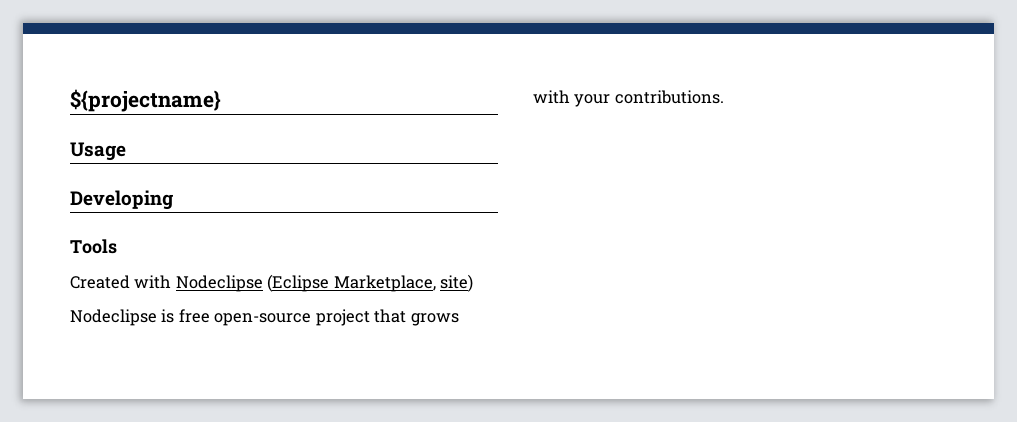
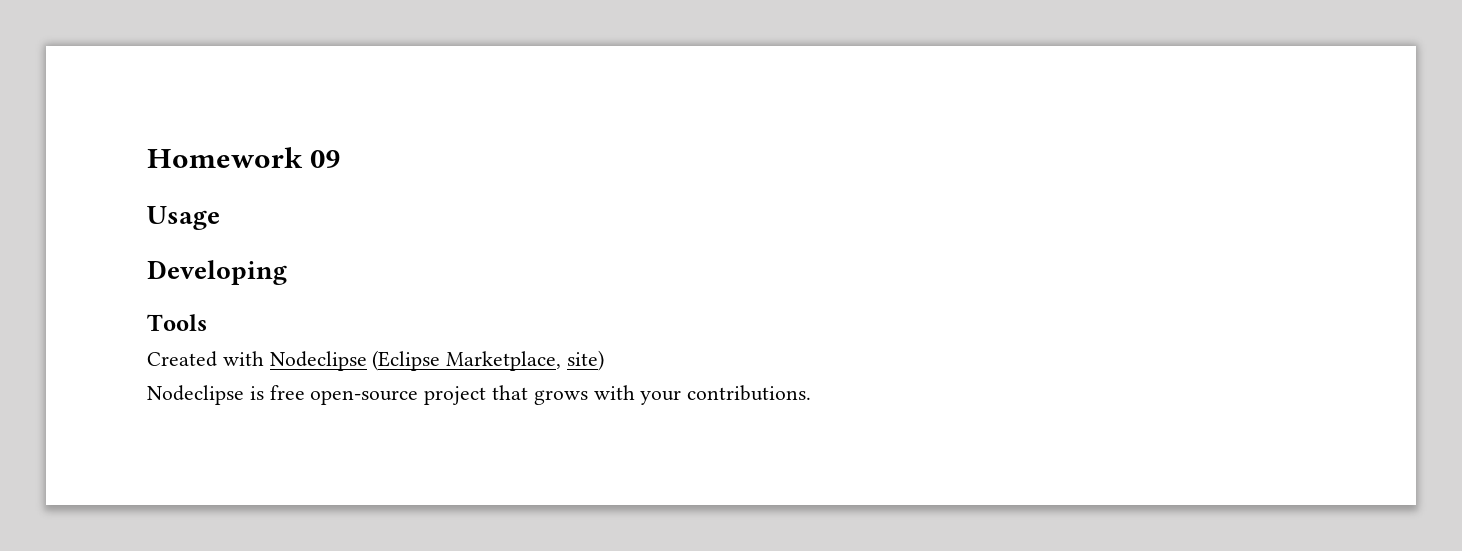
- ${projectname}
+ Homework 09

